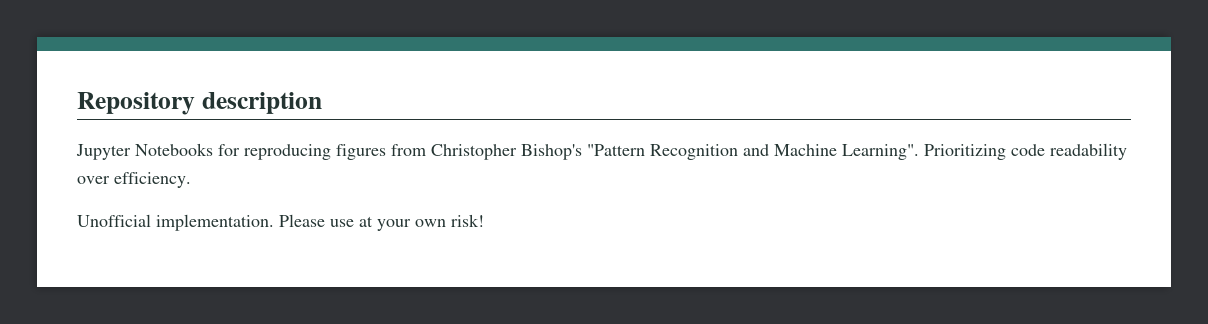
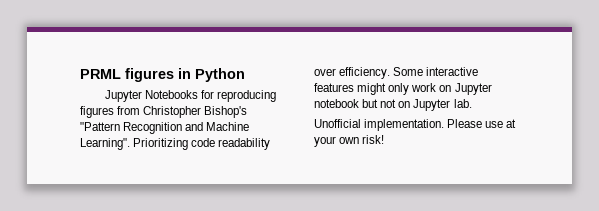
- Repository description
+ PRML figures in Python
+ Some interactive features might only work on Jupyter notebook but not on Jupyter lab.

